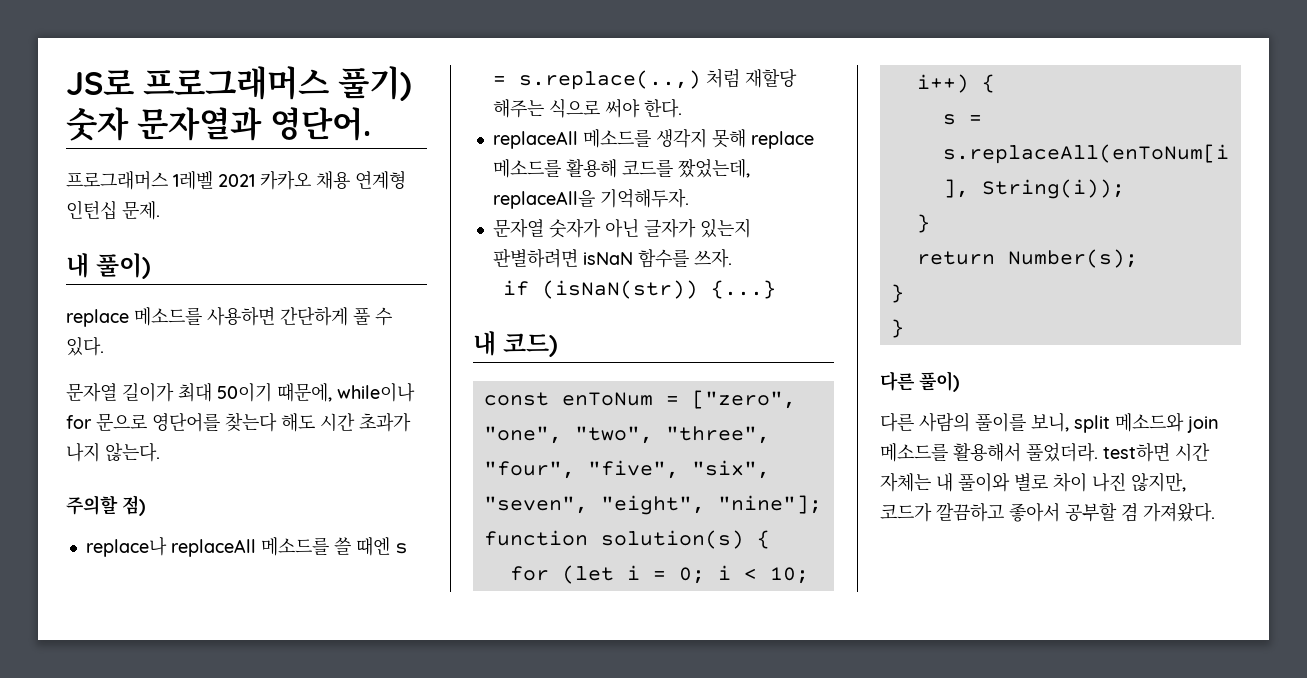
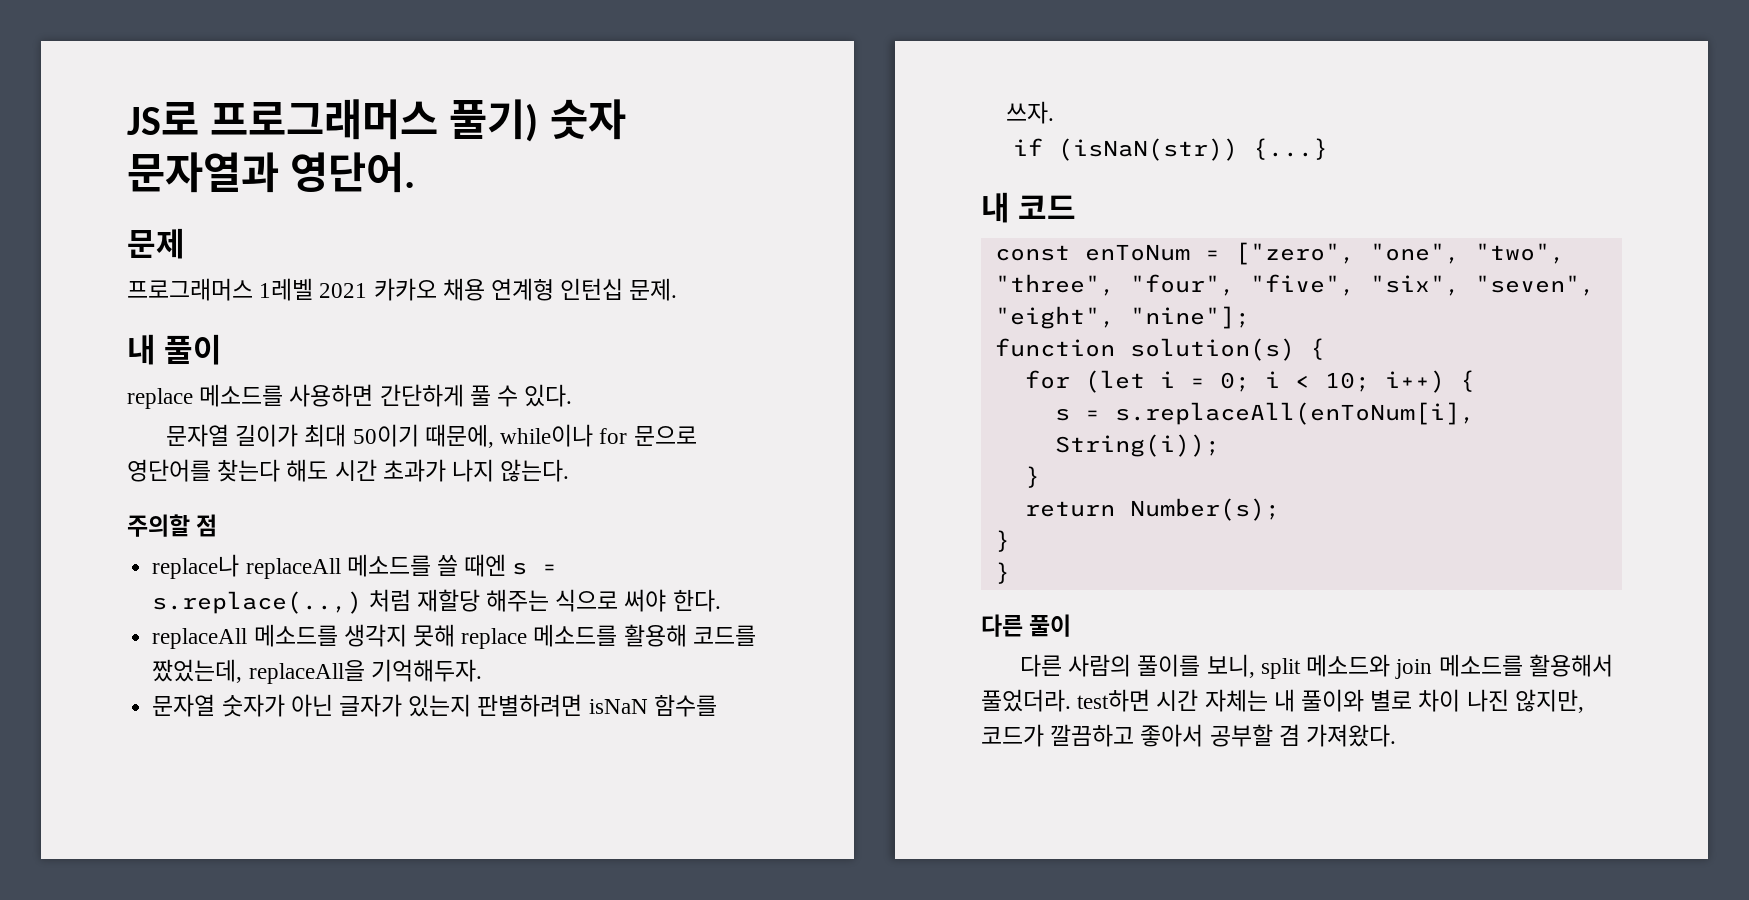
+ 문제
- 내 풀이)
+ 내 풀이
- 주의할 점)
+ 주의할 점
- 내 코드)
+ 내 코드
- 다른 풀이)
+ 다른 풀이

